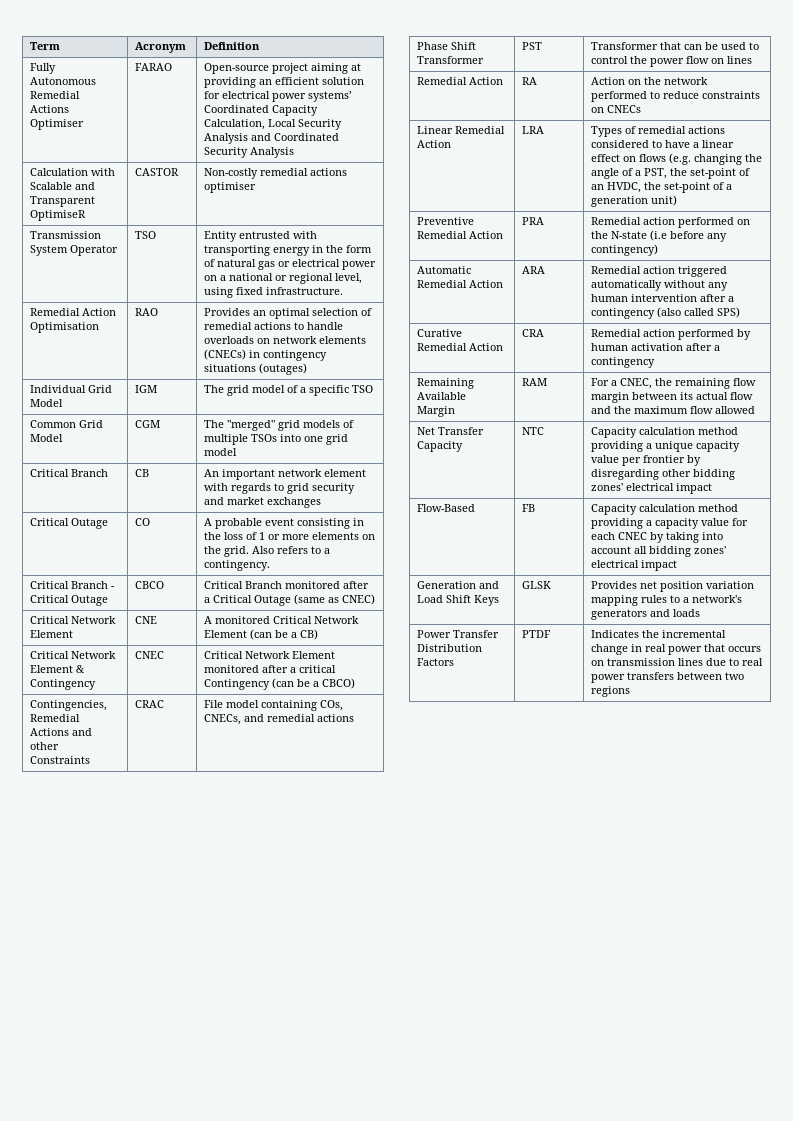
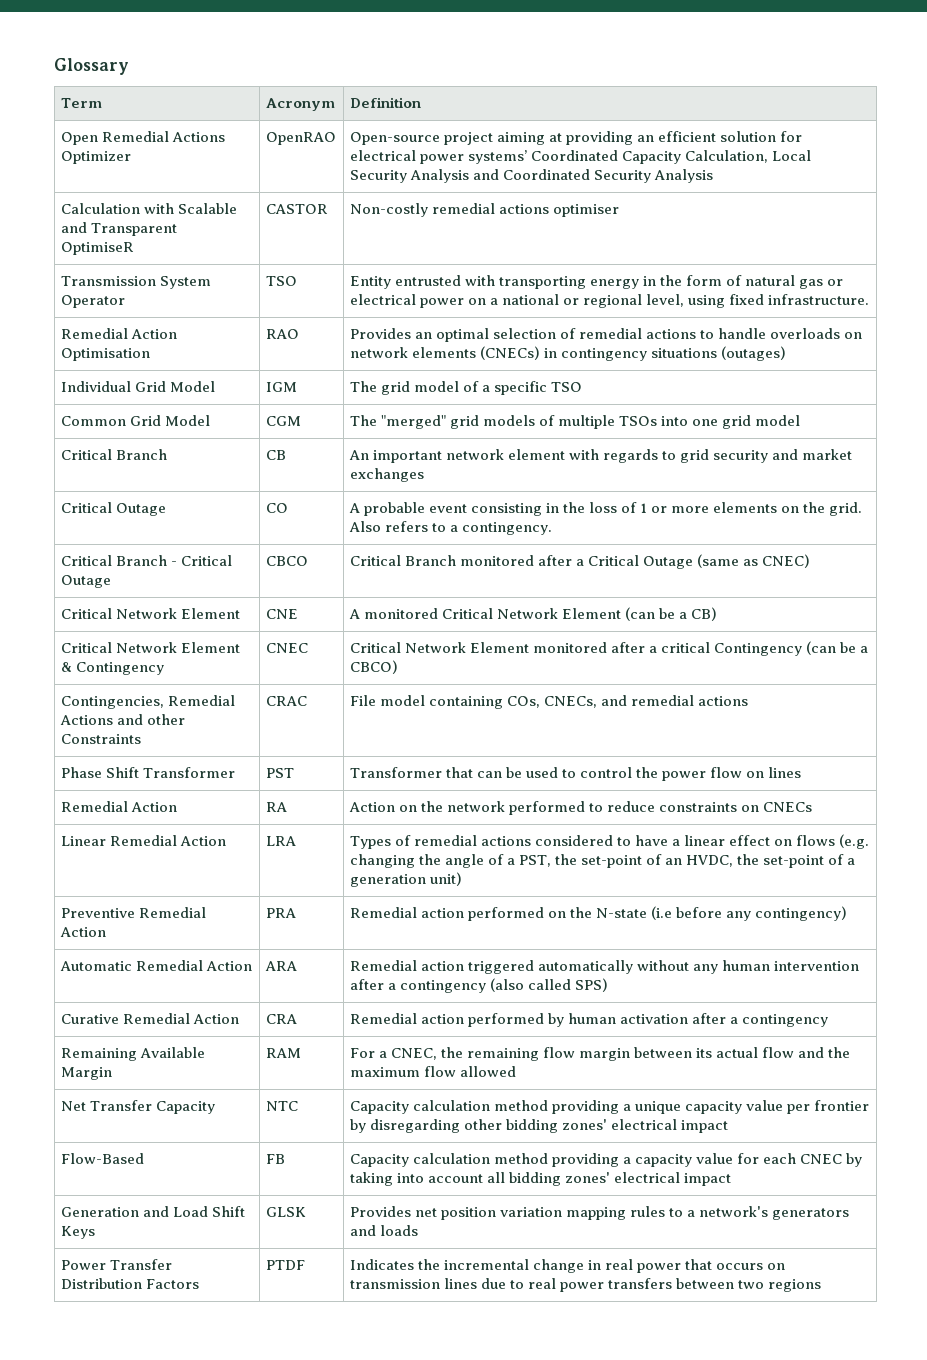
+ Glossary
- Fully Autonomous Remedial Actions Optimiser | FARAO | Open-source project aiming at providing an efficient solution for electrical power systems’ Coordinated Capacity Calculation, Local Security Analysis and Coordinated Security Analysis
+ Open Remedial Actions Optimizer | OpenRAO | Open-source project aiming at providing an efficient solution for electrical power systems’ Coordinated Capacity Calculation, Local Security Analysis and Coordinated Security Analysis

